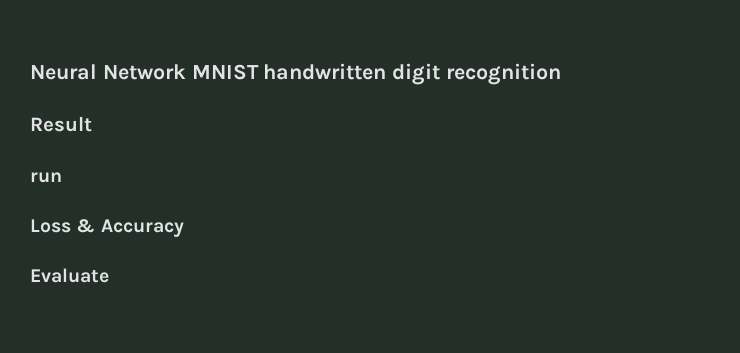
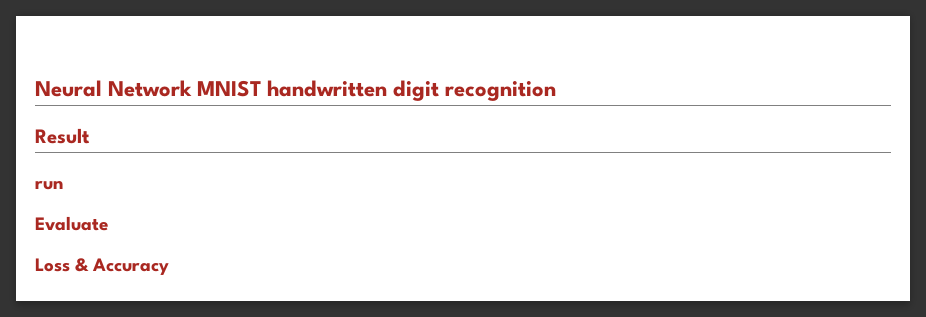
+ Evaluate
- Evaluate

